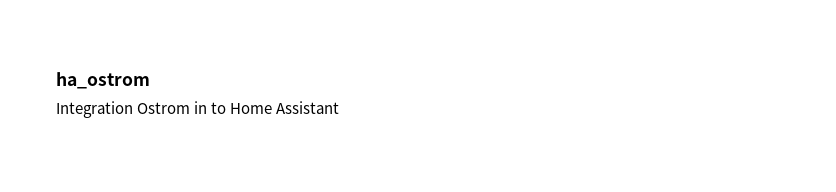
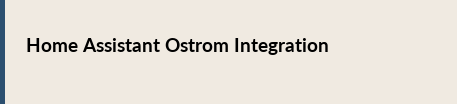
- ha_ostrom
- Integration Ostrom in to Home Assistant
+ Home Assistant Ostrom Integration

